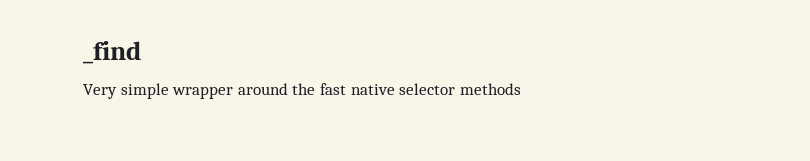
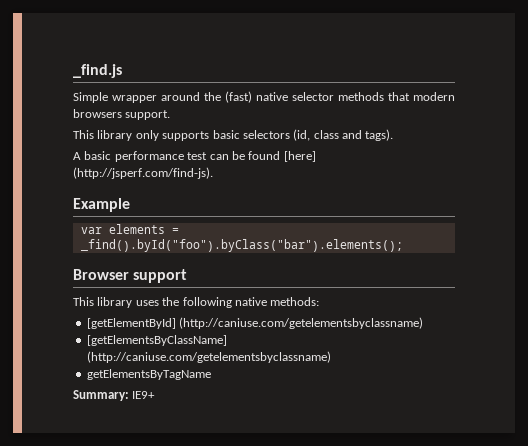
- _find
- Very simple wrapper around the fast native selector methods
+ _find.js
+ Simple wrapper around the (fast) native selector methods that modern browsers support.
+ This library only supports basic selectors (id, class and tags).
+ A basic performance test can be found [here] (http://jsperf.com/find-js).
+ Example
+ var elements = _find().byId("foo").byClass("bar").elements();
+ Browser support
+ This library uses the following native methods:
+ [getElementById] (http://caniuse.com/getelementsbyclassname)
+ [getElementsByClassName] (http://caniuse.com/getelementsbyclassname)
+ getElementsByTagName
+ Summary: IE9+

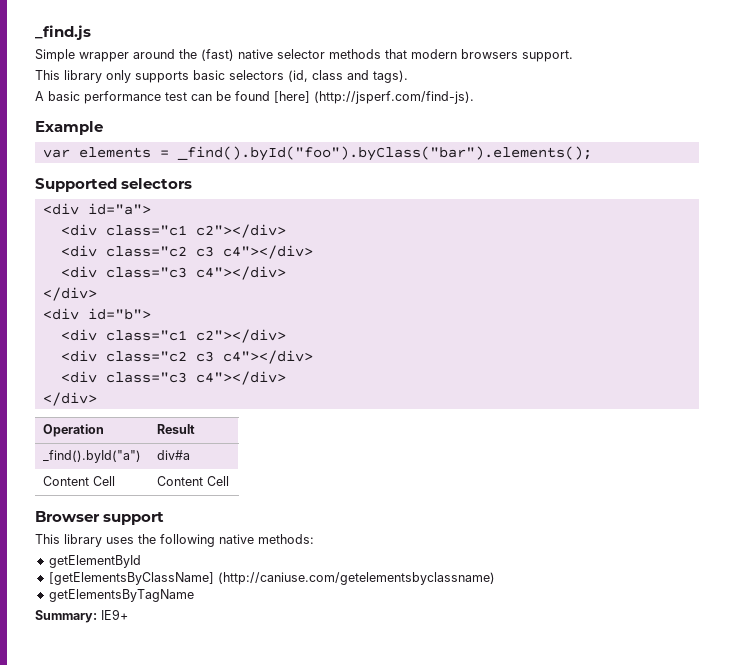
+ Supported selectors
+ <div id="a">
+ <div class="c1 c2"></div>
+ <div class="c2 c3 c4"></div>
+ <div class="c3 c4"></div>
+ </div>
+ <div id="b">
+ <div class="c1 c2"></div>
+ <div class="c2 c3 c4"></div>
+ <div class="c3 c4"></div>
+ </div>
+ Operation | Result
+ _find().byId("a") | div#a
+ Content Cell | Content Cell
- [getElementById] (http://caniuse.com/getelementsbyclassname)
+ getElementById

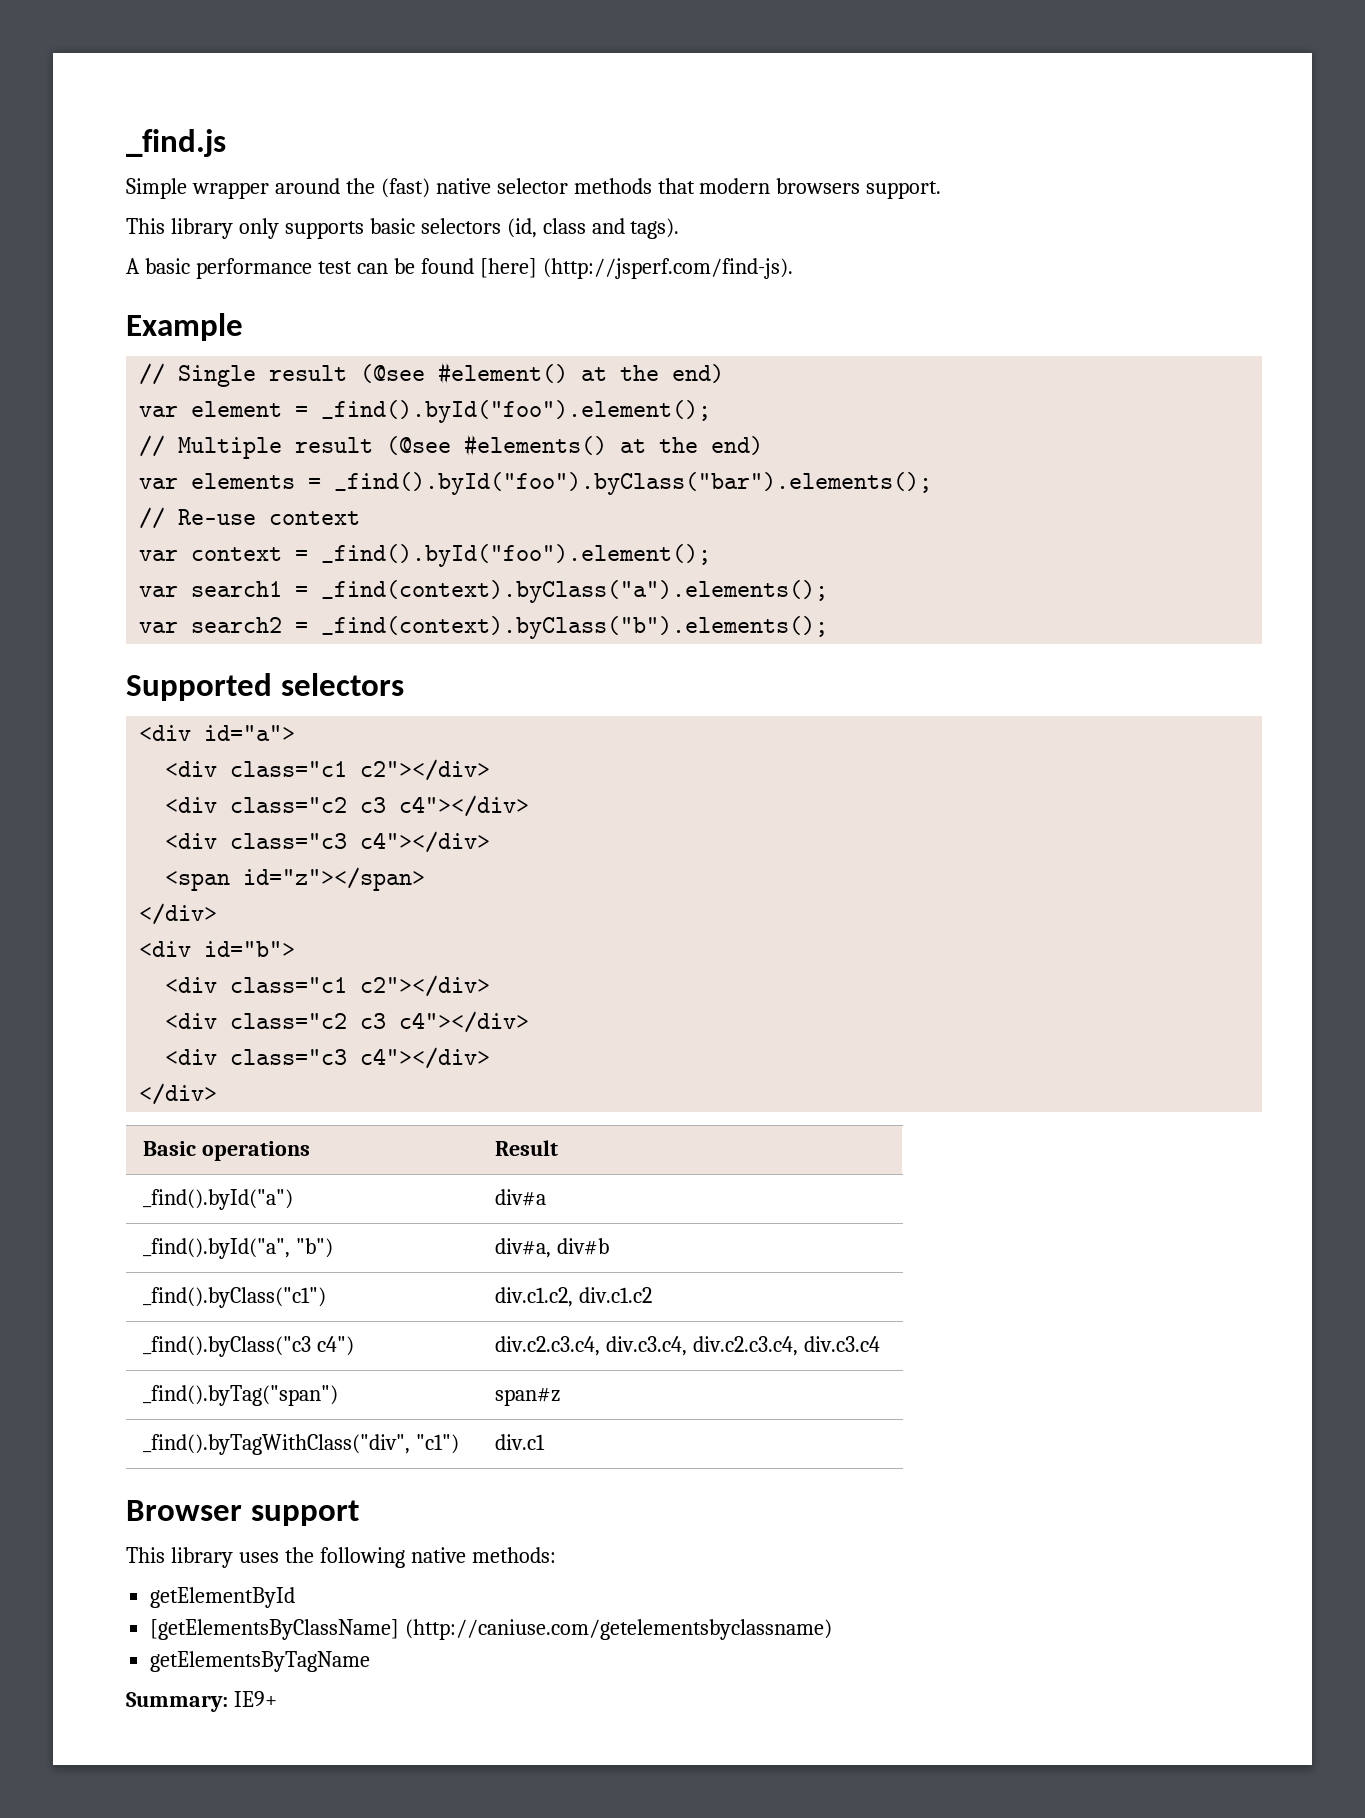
+ // Single result (@see #element() at the end)
+ var element = _find().byId("foo").element();
+ // Multiple result (@see #elements() at the end)
  var elements = _find().byId("foo").byClass("bar").elements();
+ // Re-use context
+ var context = _find().byId("foo").element();
+ var search1 = _find(context).byClass("a").elements();
+ var search2 = _find(context).byClass("b").elements();
+ <span id="z"></span>
- Operation | Result
+ Basic operations | Result
- Content Cell | Content Cell
+ _find().byId("a", "b") | div#a, div#b
+ _find().byClass("c1") | div.c1.c2, div.c1.c2
+ _find().byClass("c3 c4") | div.c2.c3.c4, div.c3.c4, div.c2.c3.c4, div.c3.c4
+ _find().byTag("span") | span#z
+ _find().byTagWithClass("div", "c1") | div.c1

